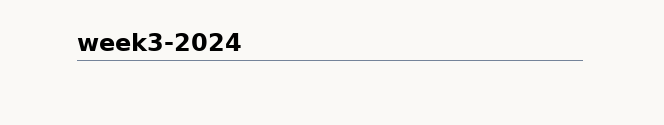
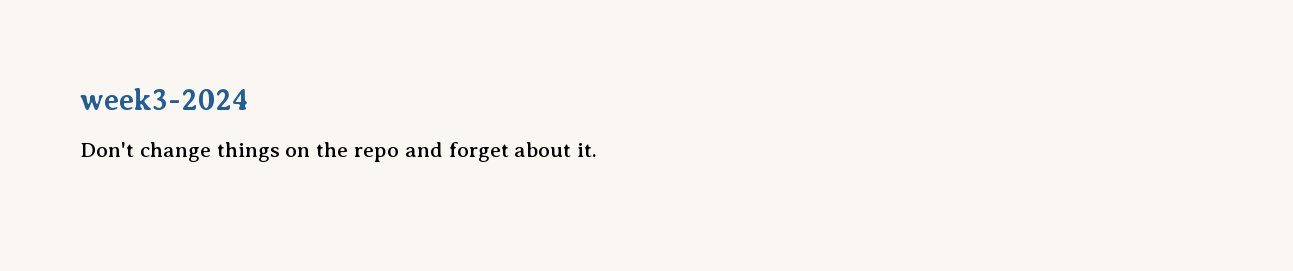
+ Don't change things on the repo and forget about it.

